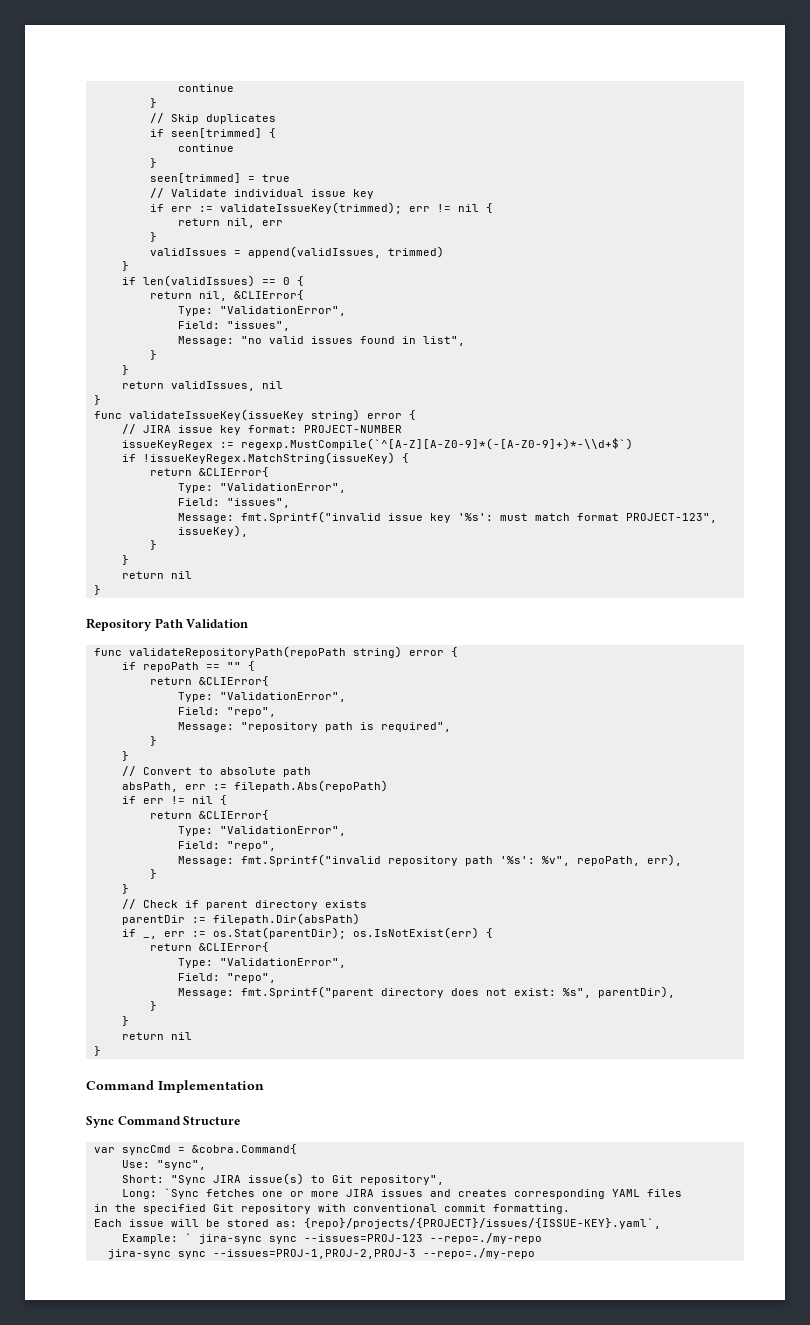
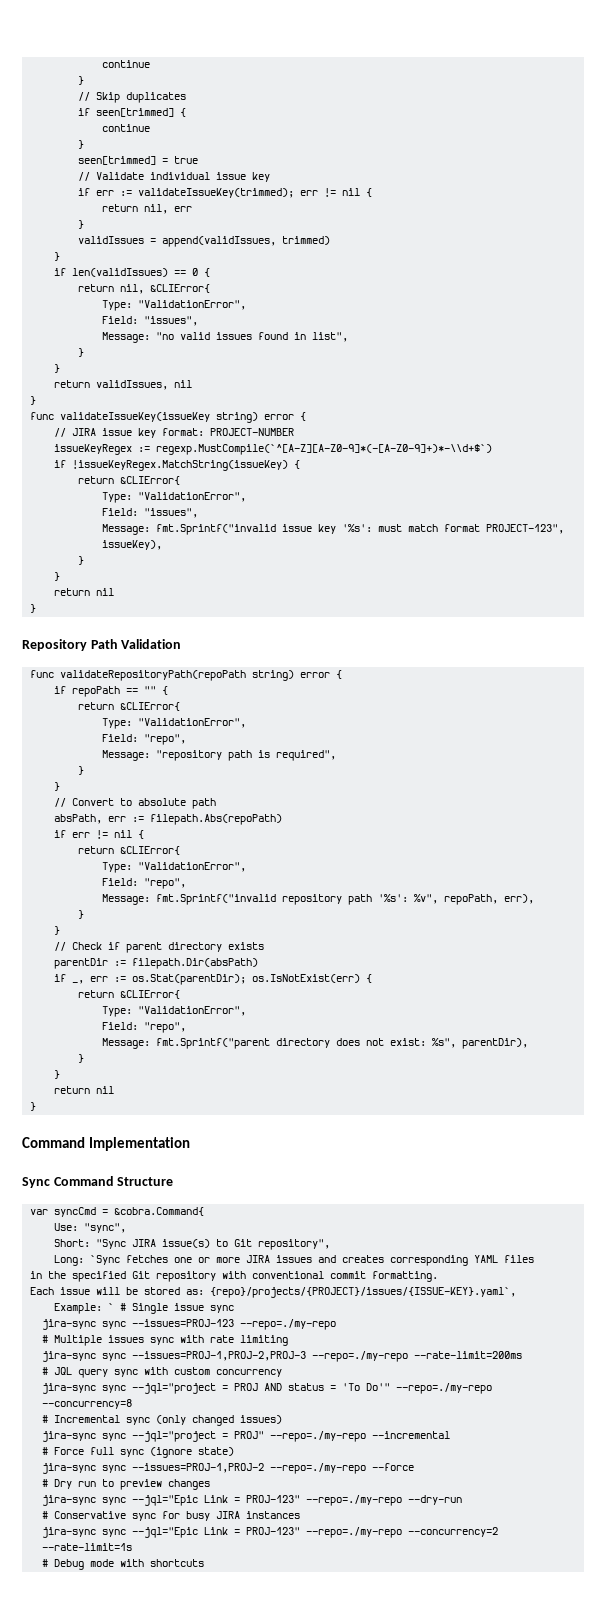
- Example: ` jira-sync sync --issues=PROJ-123 --repo=./my-repo
+ Example: ` # Single issue sync
+ jira-sync sync --issues=PROJ-123 --repo=./my-repo
- jira-sync sync --issues=PROJ-1,PROJ-2,PROJ-3 --repo=./my-repo
+ # Multiple issues sync with rate limiting
+ jira-sync sync --issues=PROJ-1,PROJ-2,PROJ-3 --repo=./my-repo --rate-limit=200ms
+ # JQL query sync with custom concurrency
+ jira-sync sync --jql="project = PROJ AND status = 'To Do'" --repo=./my-repo --concurrency=8
+ # Incremental sync (only changed issues)
+ jira-sync sync --jql="project = PROJ" --repo=./my-repo --incremental
+ # Force full sync (ignore state)
+ jira-sync sync --issues=PROJ-1,PROJ-2 --repo=./my-repo --force
+ # Dry run to preview changes
+ jira-sync sync --jql="Epic Link = PROJ-123" --repo=./my-repo --dry-run
+ # Conservative sync for busy JIRA instances
+ jira-sync sync --jql="Epic Link = PROJ-123" --repo=./my-repo --concurrency=2 --rate-limit=1s
+ # Debug mode with shortcuts

